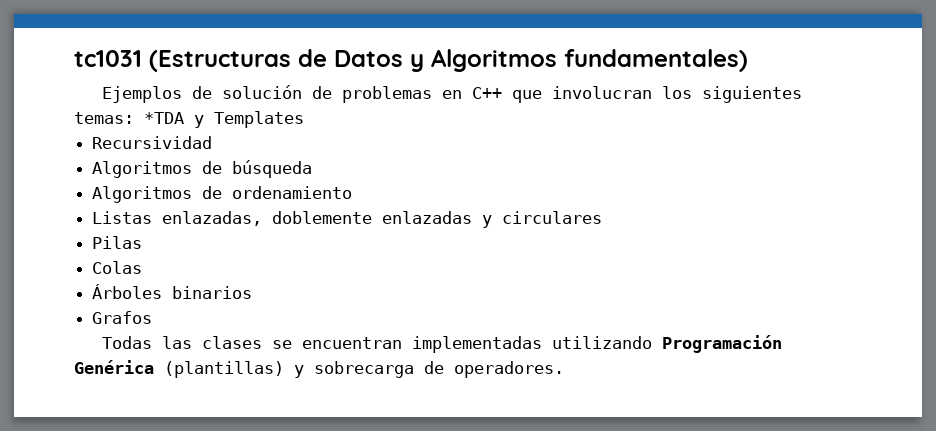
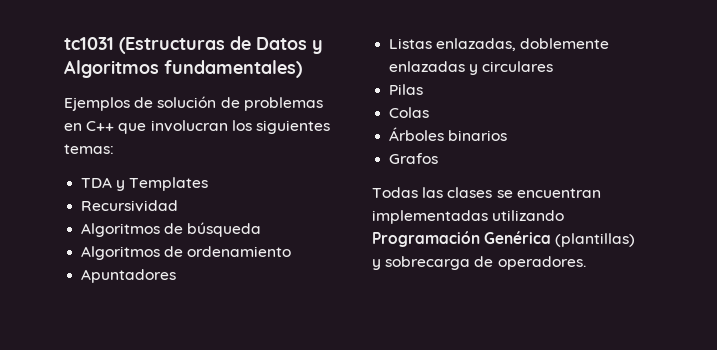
- Ejemplos de solución de problemas en C++ que involucran los siguientes temas: *TDA y Templates
+ Ejemplos de solución de problemas en C++ que involucran los siguientes temas:
+ TDA y Templates
+ Apuntadores

